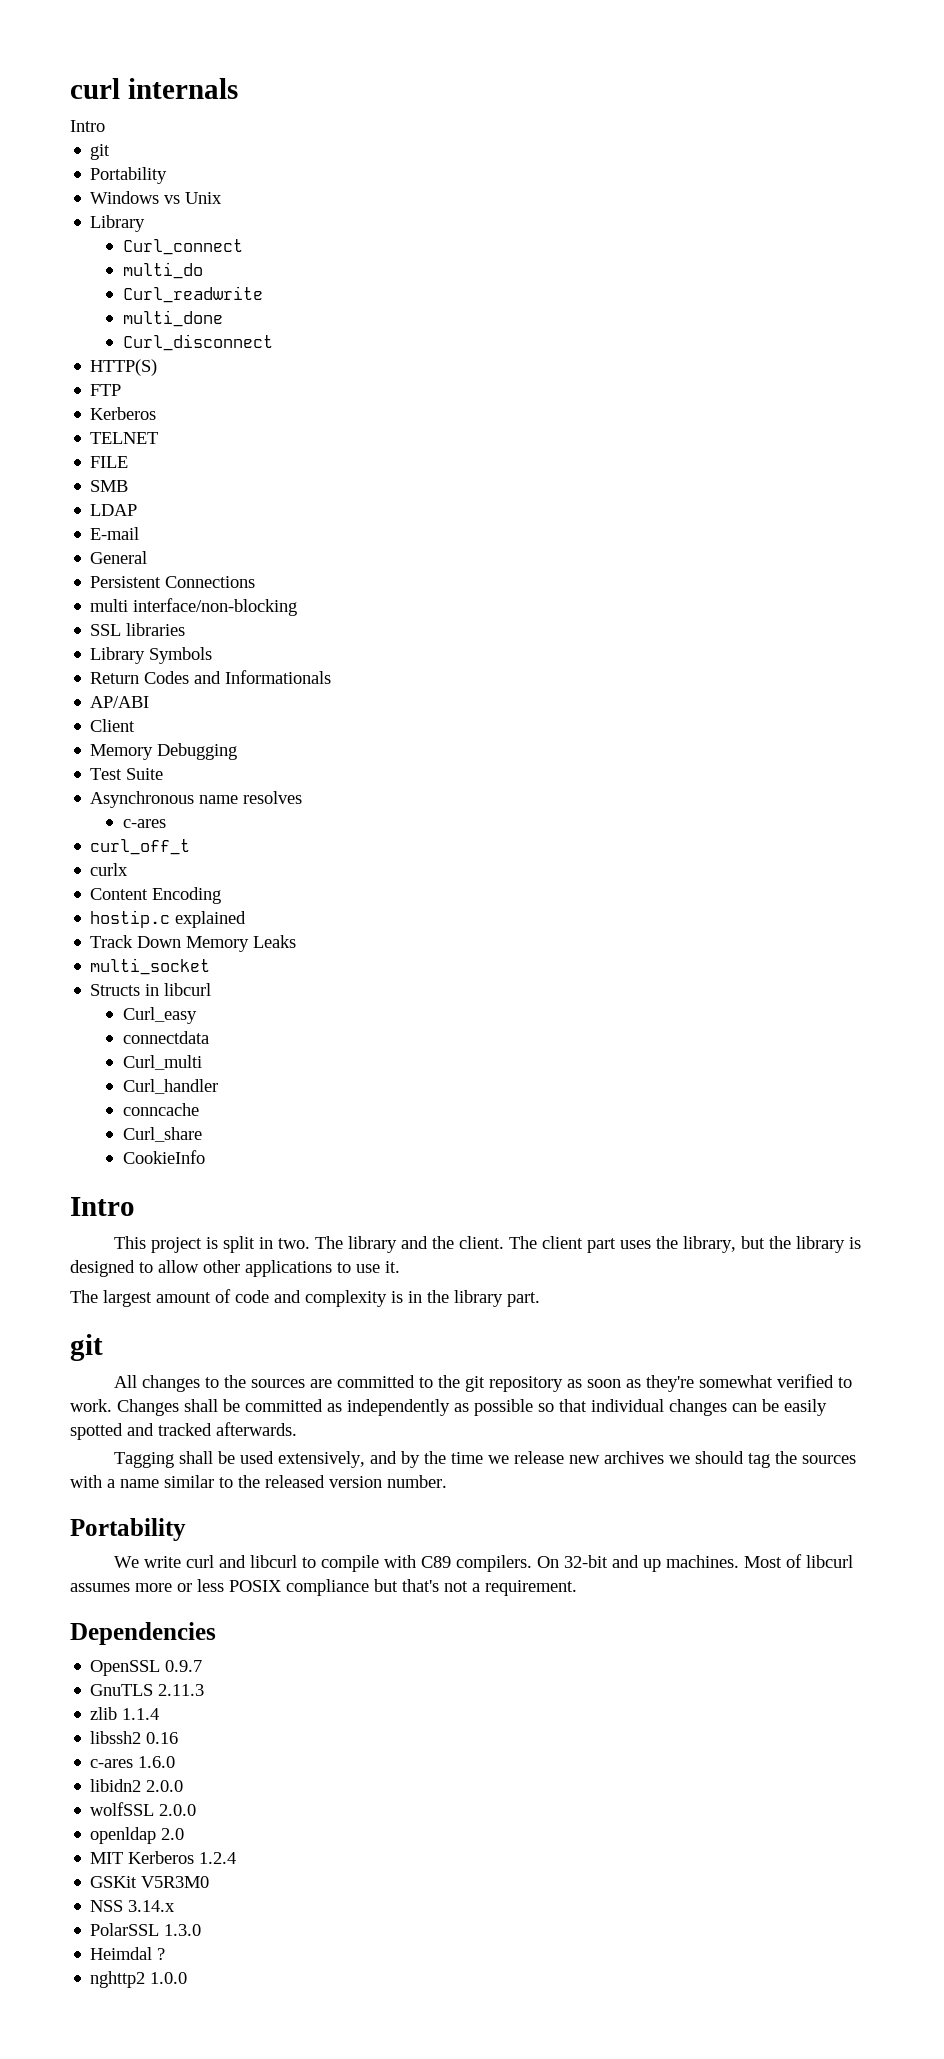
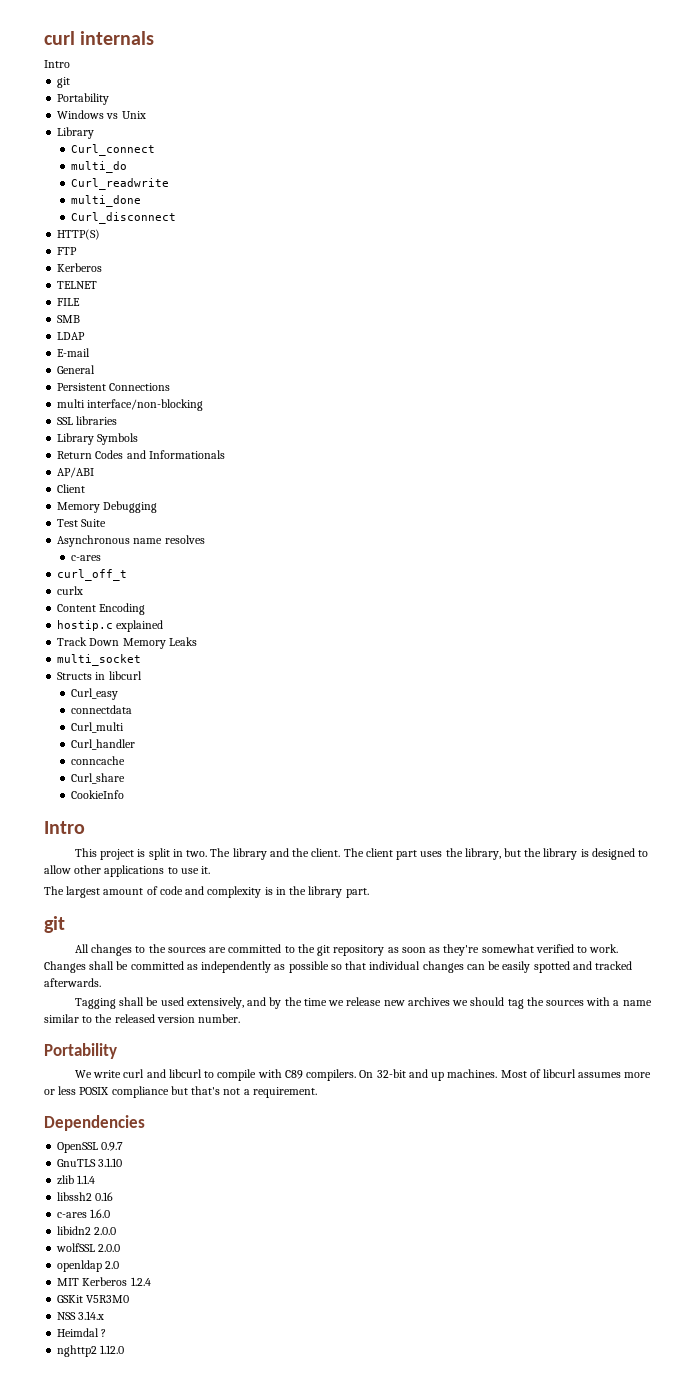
- GnuTLS 2.11.3
+ GnuTLS 3.1.10
- PolarSSL 1.3.0
- nghttp2 1.0.0
+ nghttp2 1.12.0

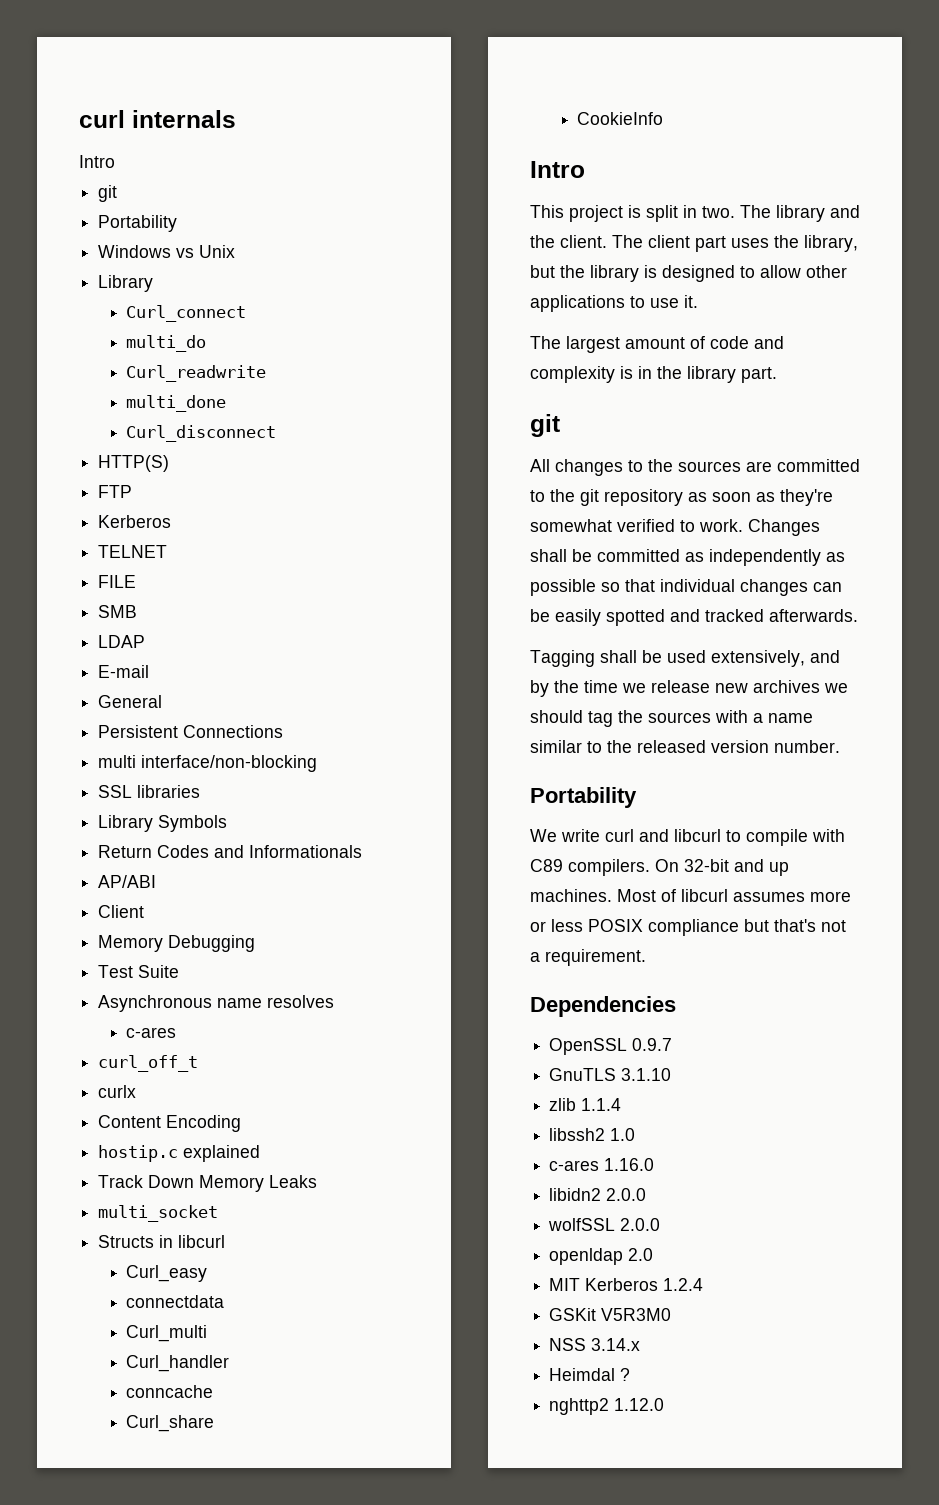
- libssh2 0.16
- c-ares 1.6.0
+ libssh2 1.0
+ c-ares 1.16.0

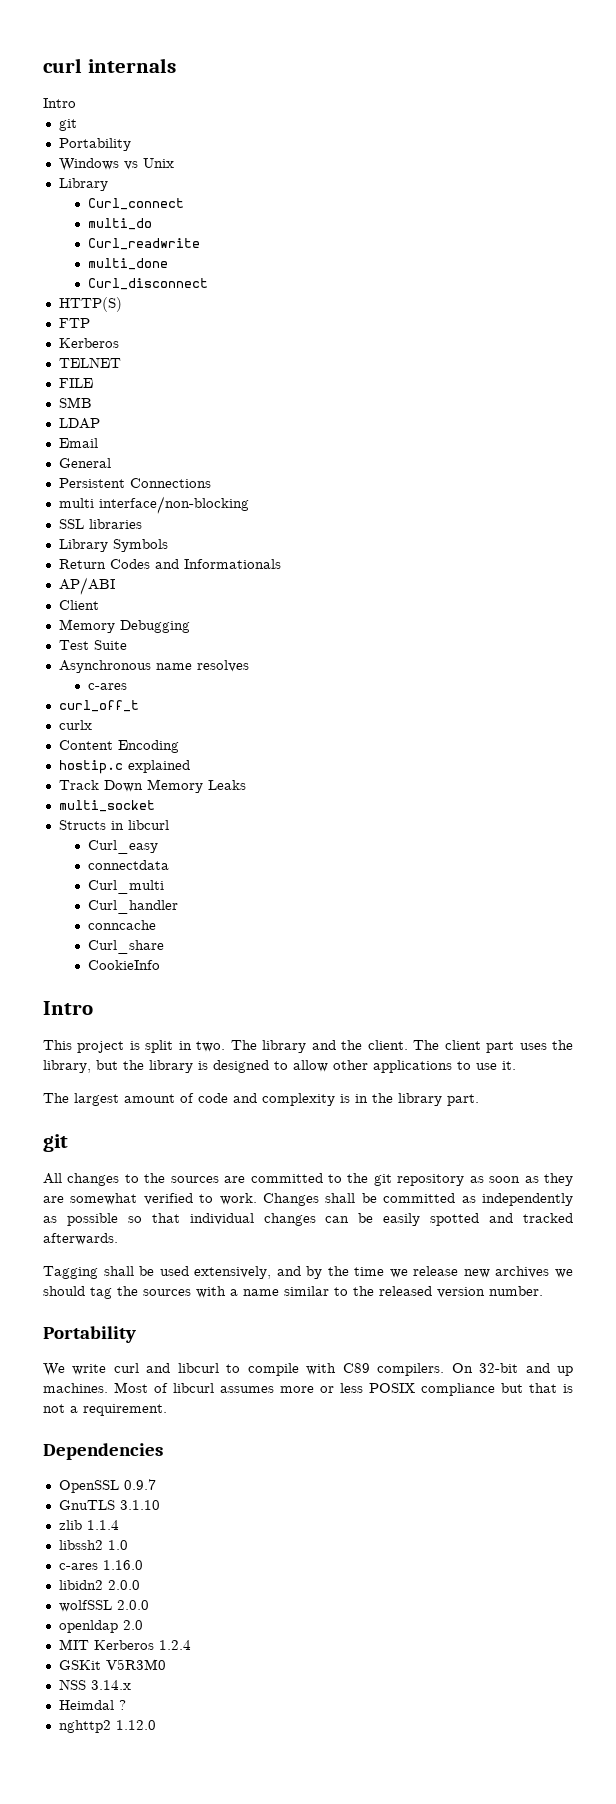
- E-mail
+ Email
- All changes to the sources are committed to the git repository as soon as they're somewhat verified to work.
+ All changes to the sources are committed to the git repository as soon as they are somewhat verified to work.
- Most of libcurl assumes more or less POSIX compliance but that's not a requirement.
+ Most of libcurl assumes more or less POSIX compliance but that is not a requirement.

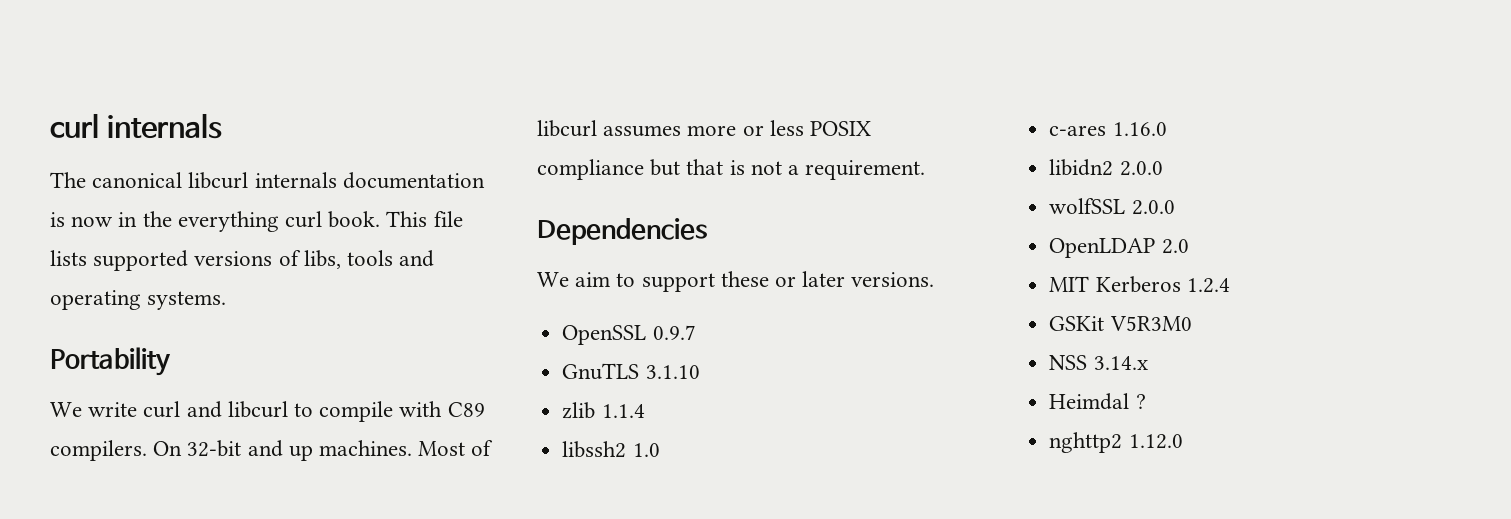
  curl internals
- Intro
- git
- Portability
- Windows vs Unix
- Library
- Curl_connect
- multi_do
- Curl_readwrite
- multi_done
- Curl_disconnect
- HTTP(S)
- FTP
- Kerberos
- TELNET
- FILE
- SMB
- LDAP
- Email
- General
- Persistent Connections
- multi interface/non-blocking
- SSL libraries
- Library Symbols
- Return Codes and Informationals
- AP/ABI
- Client
- Memory Debugging
- Test Suite
- Asynchronous name resolves
- c-ares
- curl_off_t
- curlx
- Content Encoding
- hostip.c explained
- Track Down Memory Leaks
- multi_socket
- Structs in libcurl
- Curl_easy
- connectdata
- Curl_multi
- Curl_handler
- conncache
- Curl_share
- CookieInfo
- Intro
- This project is split in two. The library and the client. The client part uses the library, but the library is designed to allow other applications to use it.
- The largest amount of code and complexity is in the library part.
- git
- All changes to the sources are committed to the git repository as soon as they are somewhat verified to work. Changes shall be committed as independently as possible so that individual changes can be easily spotted and tracked afterwards.
- Tagging shall be used extensively, and by the time we release new archives we should tag the sources with a name similar to the released version number.
+ The canonical libcurl internals documentation is now in the everything curl book. This file lists supported versions of libs, tools and operating systems.
+ We aim to support these or later versions.
- openldap 2.0
+ OpenLDAP 2.0

